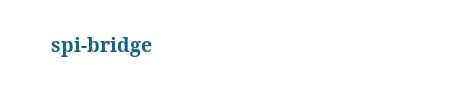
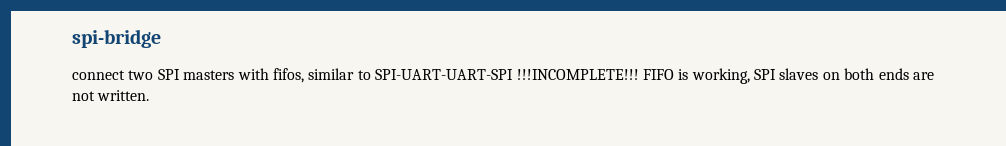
+ connect two SPI masters with fifos, similar to SPI-UART-UART-SPI !!!INCOMPLETE!!! FIFO is working, SPI slaves on both ends are not written.

